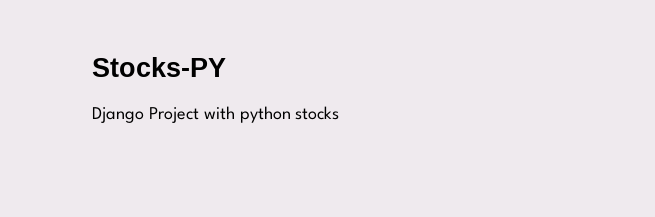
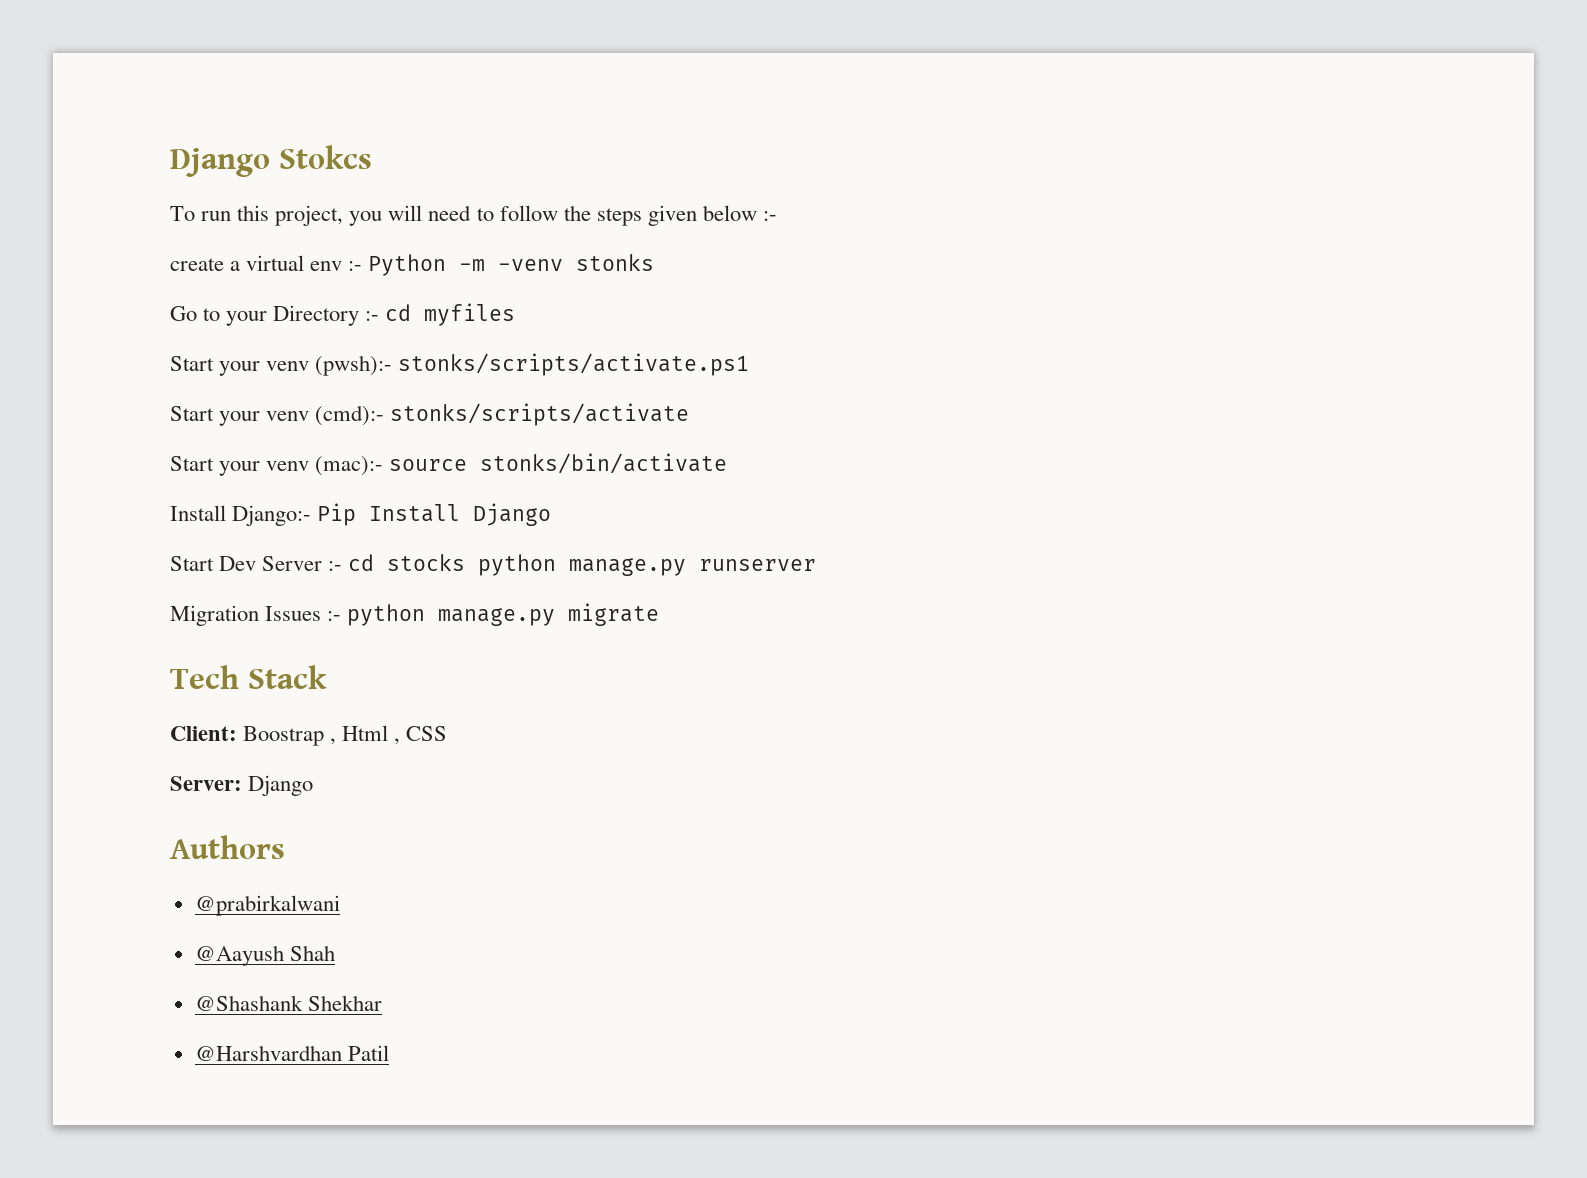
- Stocks-PY
- Django Project with python stocks
+ Django Stokcs
+ To run this project, you will need to follow the steps given below :-
+ create a virtual env :- Python -m -venv stonks
+ Go to your Directory :- cd myfiles
+ Start your venv (pwsh):- stonks/scripts/activate.ps1
+ Start your venv (cmd):- stonks/scripts/activate
+ Start your venv (mac):- source stonks/bin/activate
+ Install Django:- Pip Install Django
+ Start Dev Server :- cd stocks python manage.py runserver
+ Migration Issues :- python manage.py migrate
+ Tech Stack
+ Client: Boostrap , Html , CSS
+ Server: Django
+ Authors
+ @prabirkalwani
+ @Aayush Shah
+ @Shashank Shekhar
+ @Harshvardhan Patil

